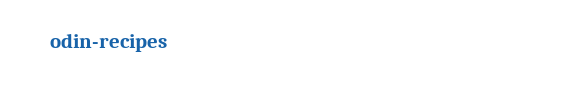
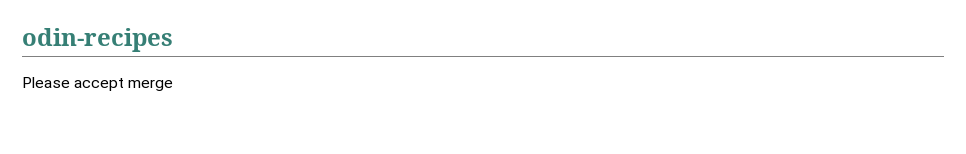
+ Please accept merge

